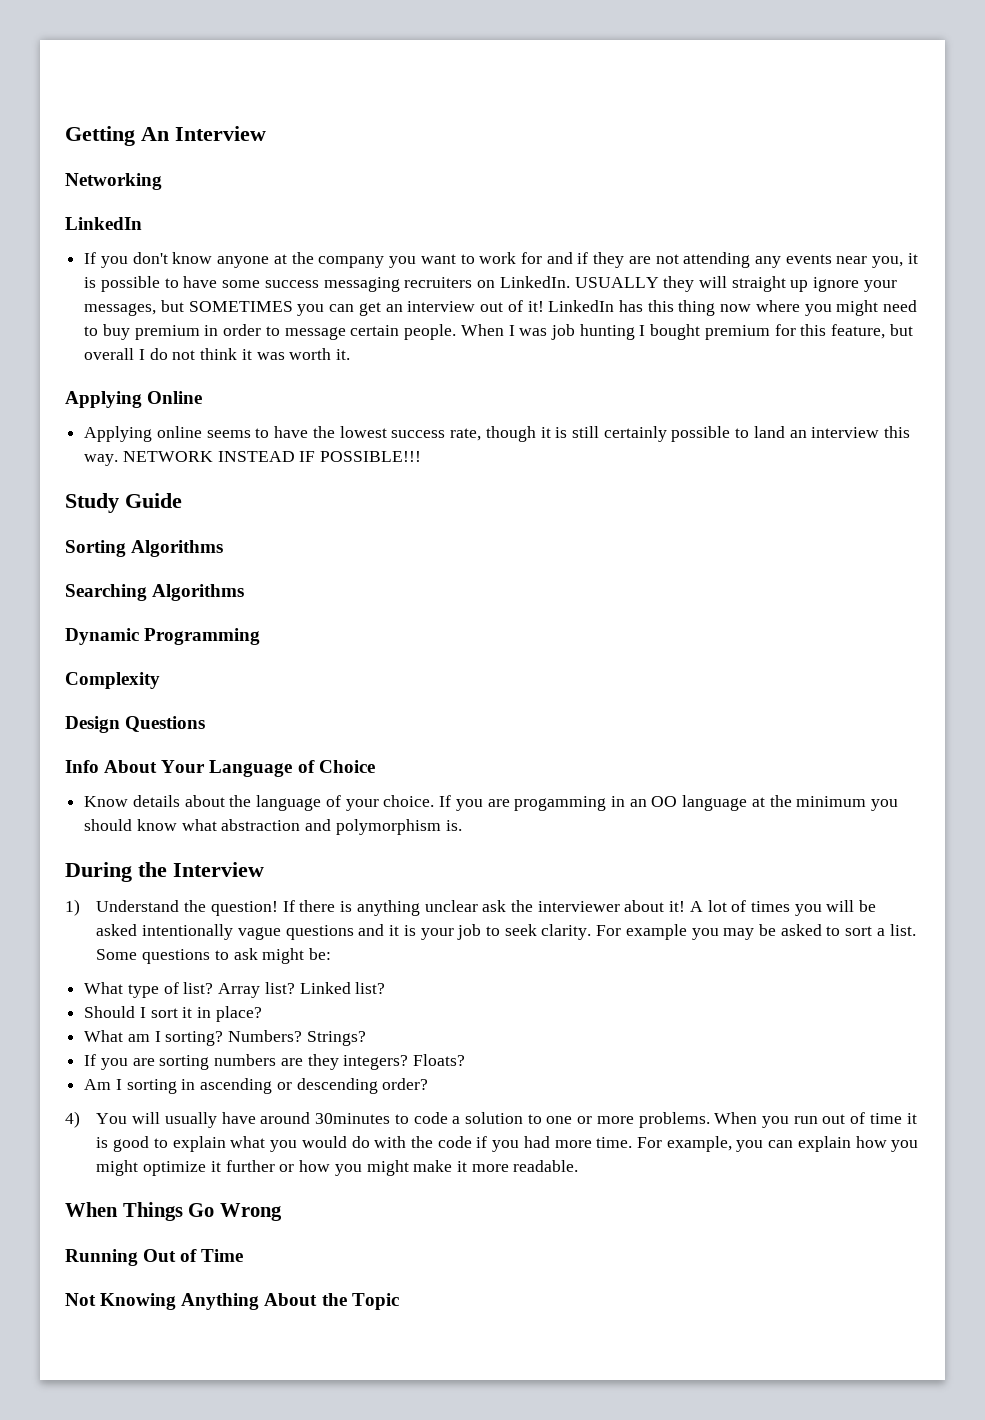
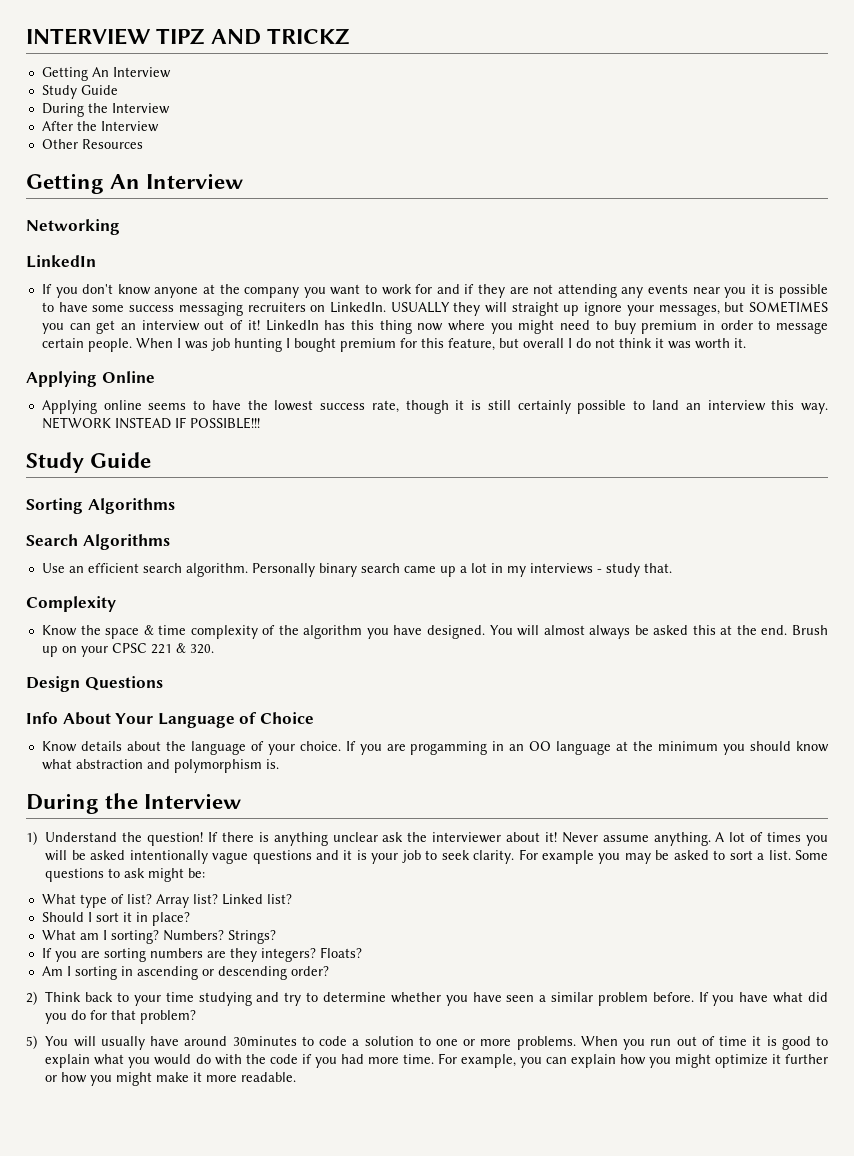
+ INTERVIEW TIPZ AND TRICKZ
+ Getting An Interview
+ Study Guide
+ During the Interview
+ After the Interview
+ Other Resources
- If you don't know anyone at the company you want to work for and if they are not attending any events near you, it is possible to have some success messaging recruiters on LinkedIn.
+ If you don't know anyone at the company you want to work for and if they are not attending any events near you it is possible to have some success messaging recruiters on LinkedIn.
- Searching Algorithms
- Dynamic Programming
+ Search Algorithms
+ Use an efficient search algorithm. Personally binary search came up a lot in my interviews - study that.
  Complexity
+ Know the space & time complexity of the algorithm you have designed. You will almost always be asked this at the end. Brush up on your CPSC 221 & 320.
+ Never assume anything.
- 4) You will usually have around 30minutes to code a solution to one or more problems.
+ 2) Think back to your time studying and try to determine whether you have seen a similar problem before. If you have what did you do for that problem?
+ 5) You will usually have around 30minutes to code a solution to one or more problems.
- When Things Go Wrong
- Running Out of Time
- Not Knowing Anything About the Topic

